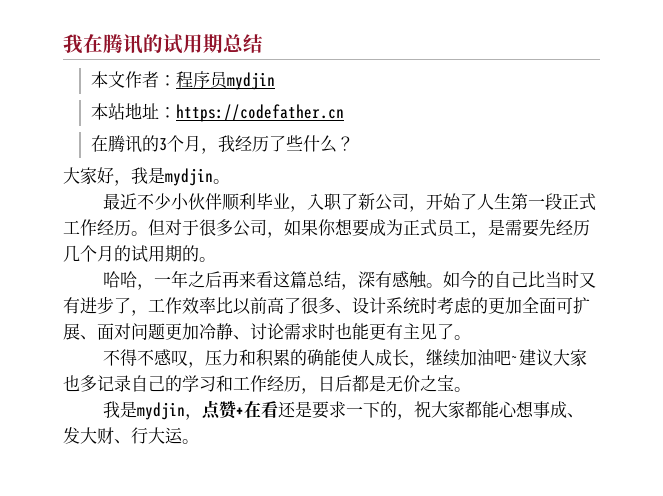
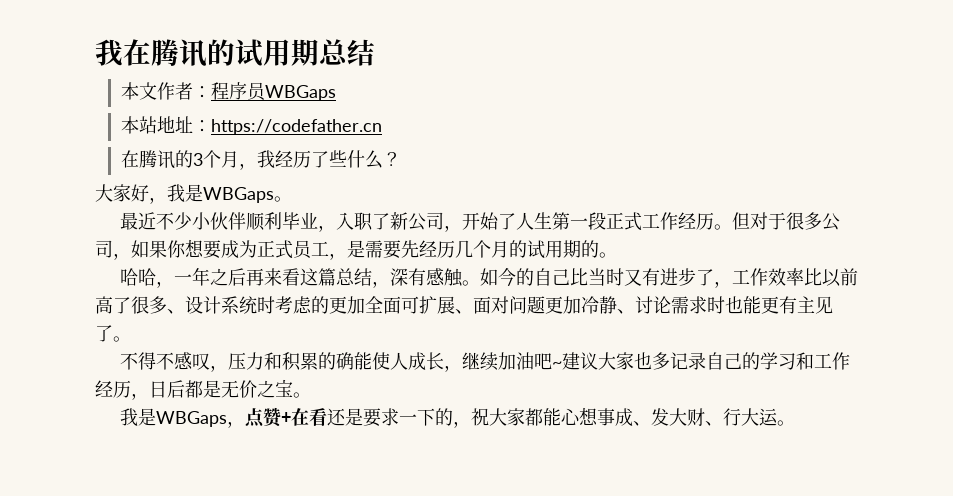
- 本文作者：程序员mydjin
+ 本文作者：程序员WBGaps
- 大家好，我是mydjin。
+ 大家好，我是WBGaps。
- 我是mydjin，点赞+在看还是要求一下的，祝大家都能心想事成、发大财、行大运。
+ 我是WBGaps，点赞+在看还是要求一下的，祝大家都能心想事成、发大财、行大运。

